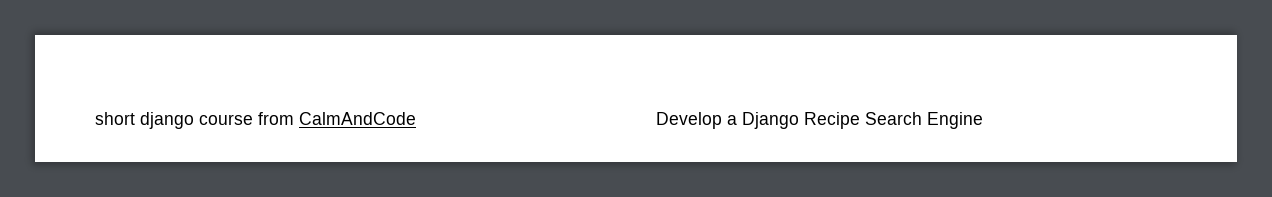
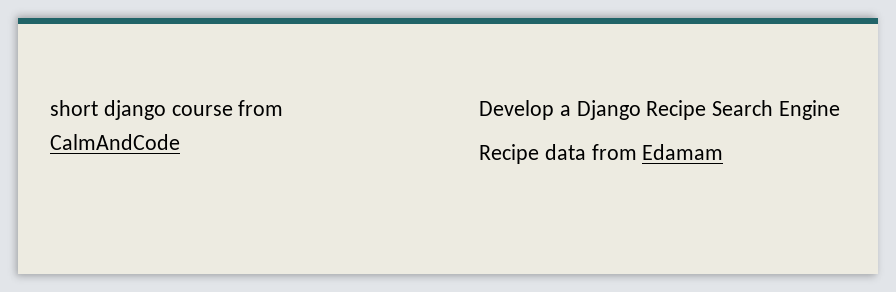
+ Recipe data from Edamam

